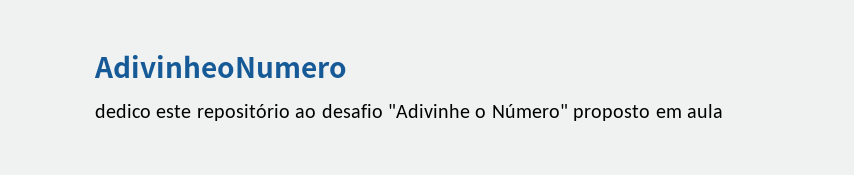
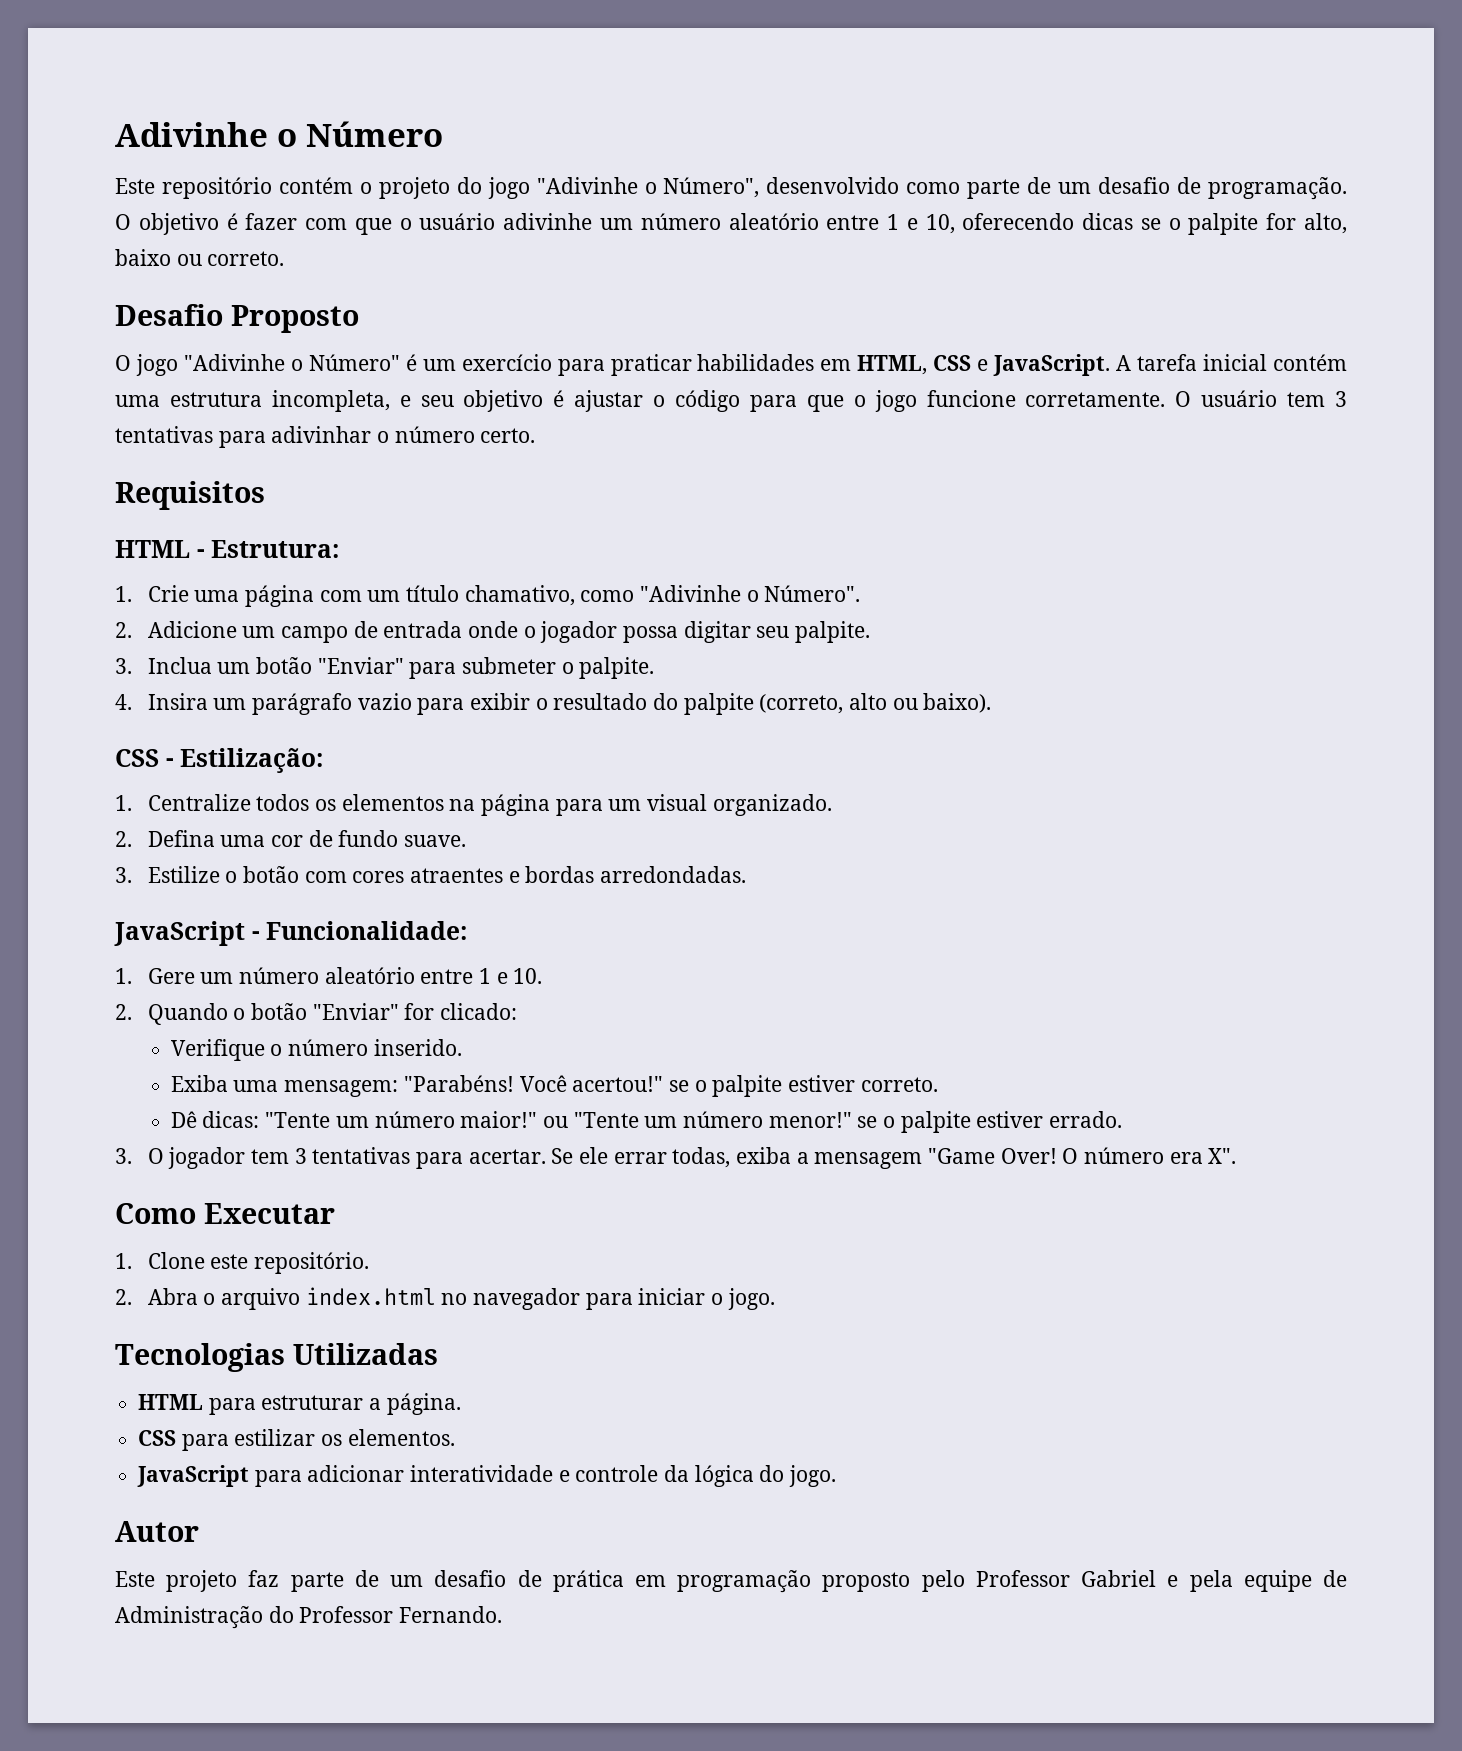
- AdivinheoNumero
- dedico este repositório ao desafio "Adivinhe o Número" proposto em aula
+ Adivinhe o Número
+ Este repositório contém o projeto do jogo "Adivinhe o Número", desenvolvido como parte de um desafio de programação. O objetivo é fazer com que o usuário adivinhe um número aleatório entre 1 e 10, oferecendo dicas se o palpite for alto, baixo ou correto.
+ Desafio Proposto
+ O jogo "Adivinhe o Número" é um exercício para praticar habilidades em HTML, CSS e JavaScript. A tarefa inicial contém uma estrutura incompleta, e seu objetivo é ajustar o código para que o jogo funcione corretamente. O usuário tem 3 tentativas para adivinhar o número certo.
+ Requisitos
+ HTML - Estrutura:
+ 1. Crie uma página com um título chamativo, como "Adivinhe o Número".
+ 2. Adicione um campo de entrada onde o jogador possa digitar seu palpite.
+ 3. Inclua um botão "Enviar" para submeter o palpite.
+ 4. Insira um parágrafo vazio para exibir o resultado do palpite (correto, alto ou baixo).
+ CSS - Estilização:
+ 1. Centralize todos os elementos na página para um visual organizado.
+ 2. Defina uma cor de fundo suave.
+ 3. Estilize o botão com cores atraentes e bordas arredondadas.
+ JavaScript - Funcionalidade:
+ 1. Gere um número aleatório entre 1 e 10.
+ 2. Quando o botão "Enviar" for clicado:
+ Verifique o número inserido.
+ Exiba uma mensagem: "Parabéns! Você acertou!" se o palpite estiver correto.
+ Dê dicas: "Tente um número maior!" ou "Tente um número menor!" se o palpite estiver errado.
+ 3. O jogador tem 3 tentativas para acertar. Se ele errar todas, exiba a mensagem "Game Over! O número era X".
+ Como Executar
+ 1. Clone este repositório.
+ 2. Abra o arquivo index.html no navegador para iniciar o jogo.
+ Tecnologias Utilizadas
+ HTML para estruturar a página.
+ CSS para estilizar os elementos.
+ JavaScript para adicionar interatividade e controle da lógica do jogo.
+ Autor
+ Este projeto faz parte de um desafio de prática em programação proposto pelo Professor Gabriel e pela equipe de Administração do Professor Fernando.

